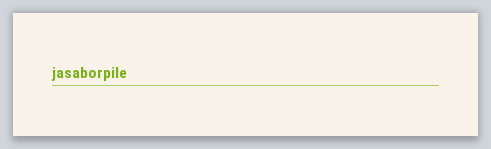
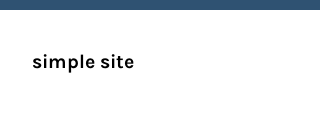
- jasaborpile
+ simple site

